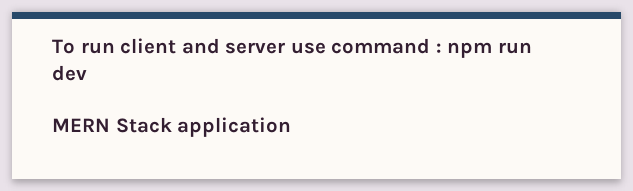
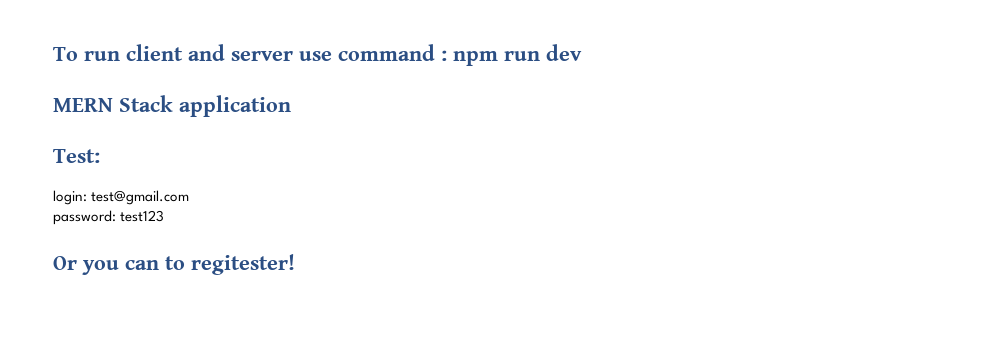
+ Test:
+ login: test@gmail.com
+ password: test123
+ Or you can to regitester!

